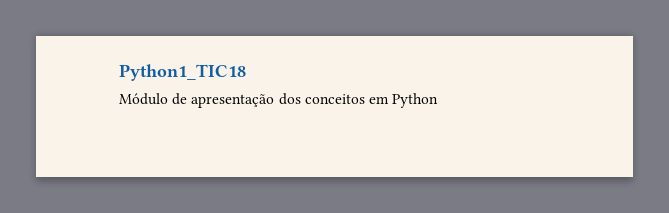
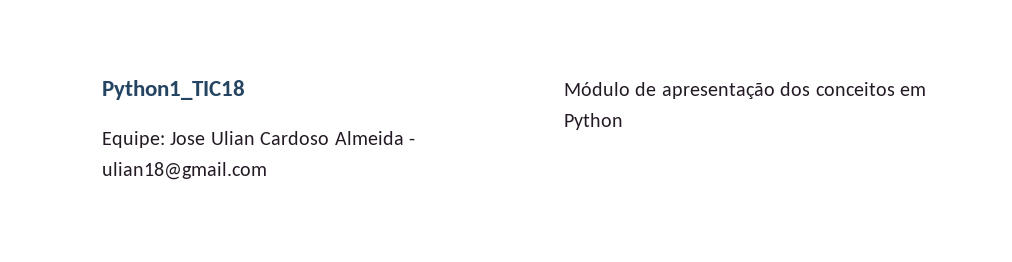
+ Equipe: Jose Ulian Cardoso Almeida - ulian18@gmail.com

